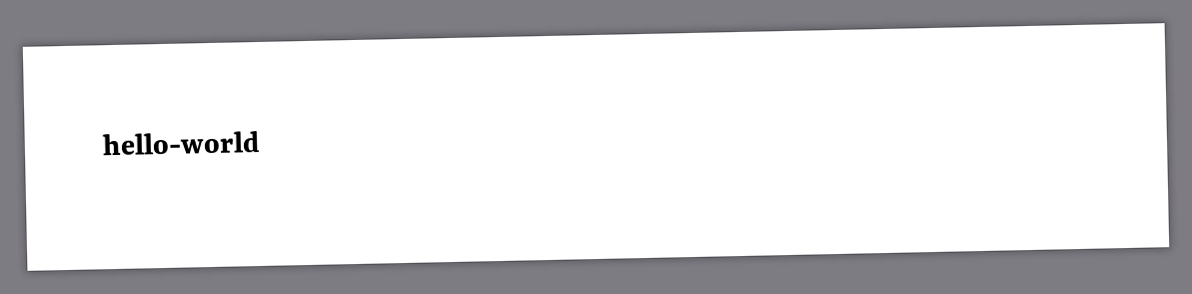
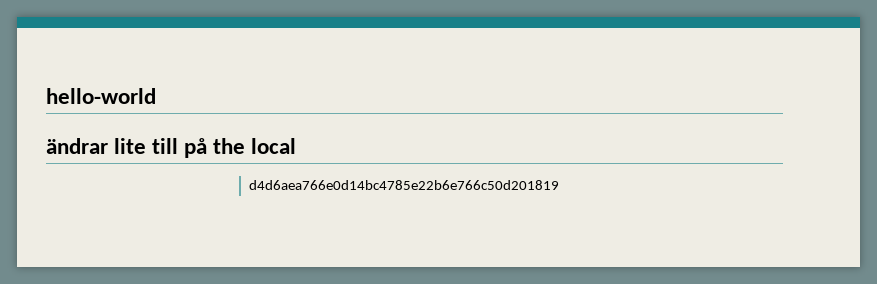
+ ändrar lite till på the local
+ d4d6aea766e0d14bc4785e22b6e766c50d201819

